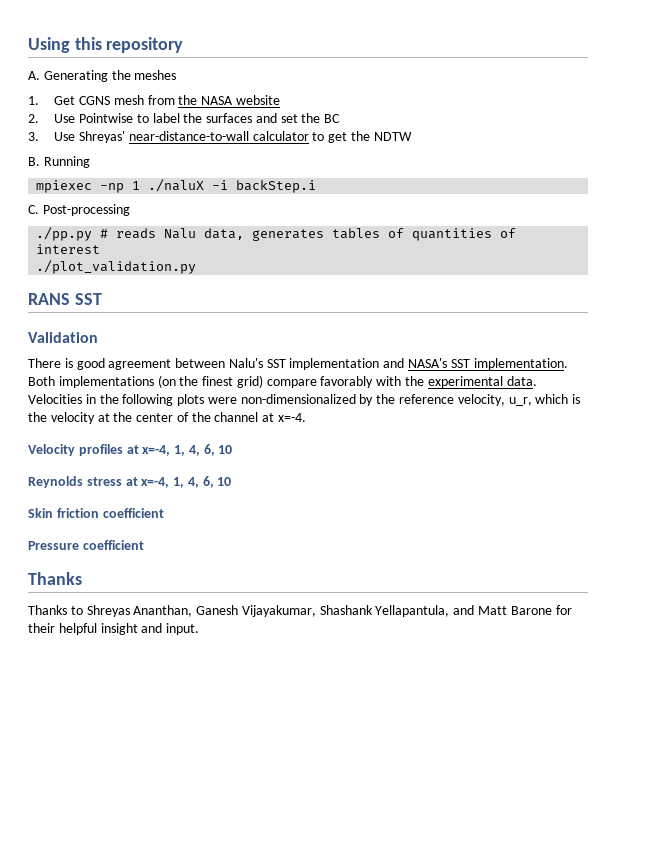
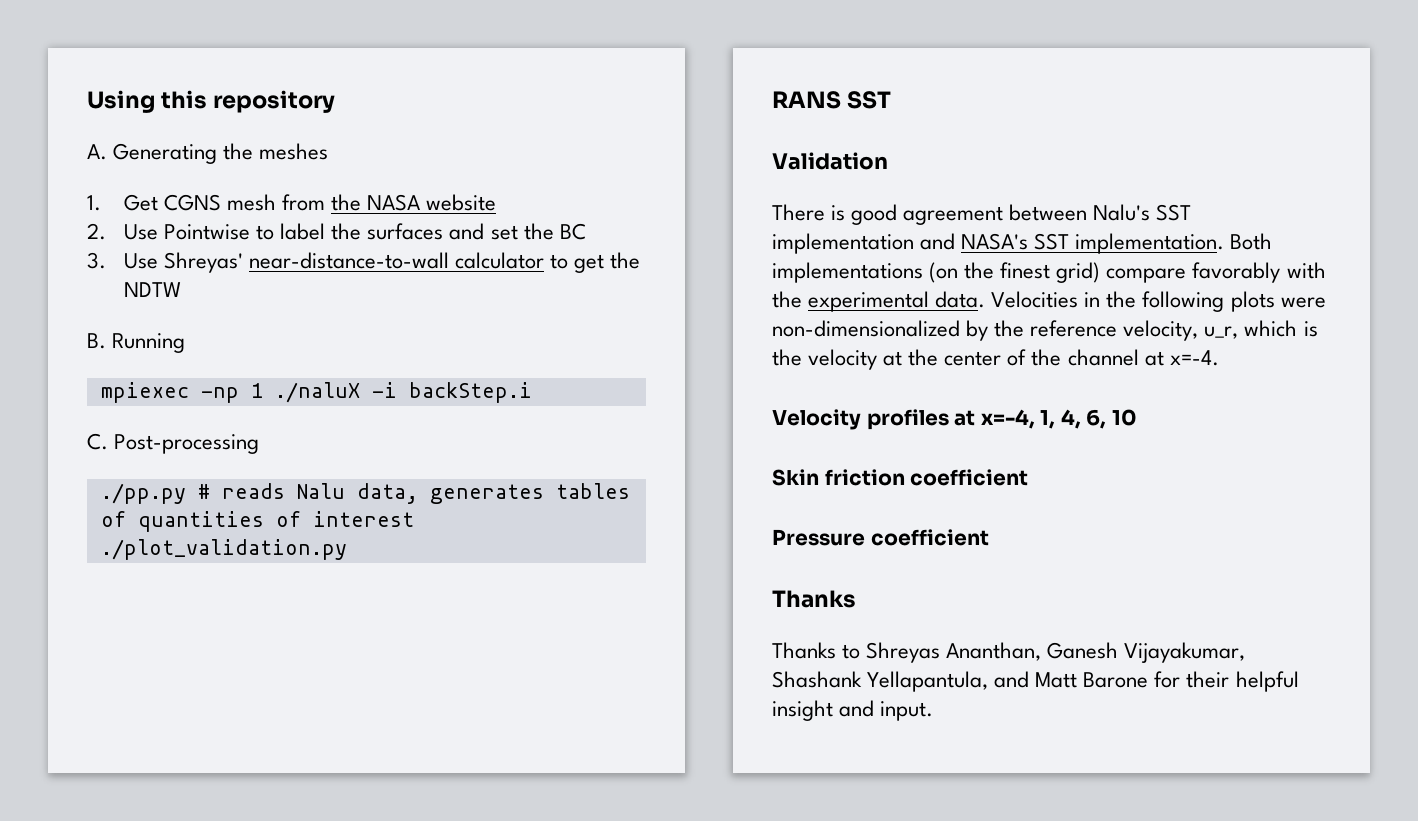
- Reynolds stress at x=-4, 1, 4, 6, 10

